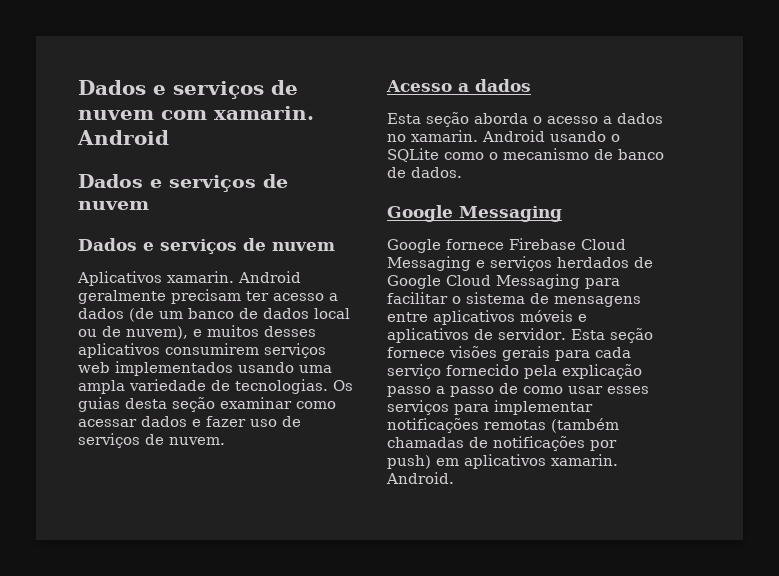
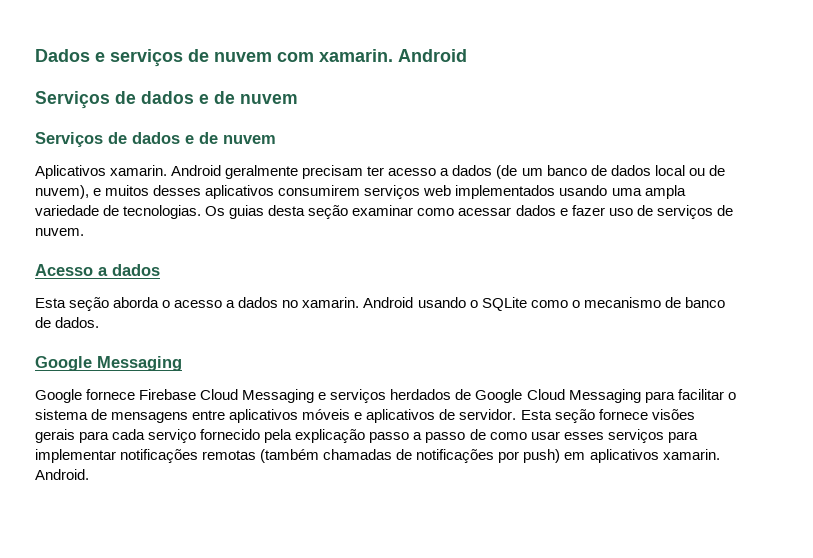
  Dados e serviços de nuvem com xamarin. Android
- Dados e serviços de nuvem
- Dados e serviços de nuvem
+ Serviços de dados e de nuvem
+ Serviços de dados e de nuvem

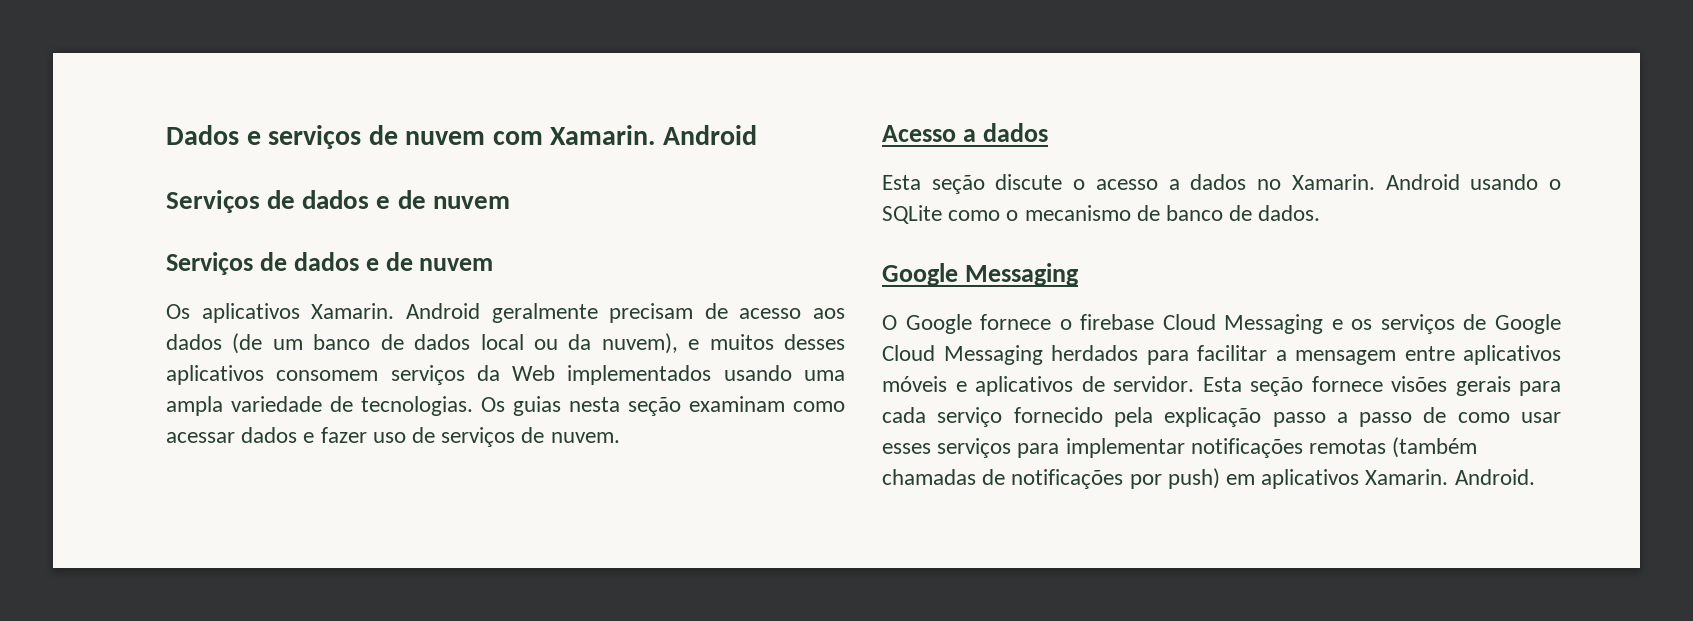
- Dados e serviços de nuvem com xamarin.
+ Dados e serviços de nuvem com Xamarin.
- Aplicativos xamarin. Android geralmente precisam ter acesso a dados (de um banco de dados local ou de nuvem), e muitos desses aplicativos consumirem serviços web implementados usando uma ampla variedade de tecnologias.
+ Os aplicativos Xamarin. Android geralmente precisam de acesso aos dados (de um banco de dados local ou da nuvem), e muitos desses aplicativos consomem serviços da Web implementados usando uma ampla variedade de tecnologias.
- Os guias desta seção examinar como acessar dados e fazer uso de serviços de nuvem.
+ Os guias nesta seção examinam como acessar dados e fazer uso de serviços de nuvem.
- Esta seção aborda o acesso a dados no xamarin.
+ Esta seção discute o acesso a dados no Xamarin.
- Google fornece Firebase Cloud Messaging e serviços herdados de Google Cloud Messaging para facilitar o sistema de mensagens entre aplicativos móveis e aplicativos de servidor.
+ O Google fornece o firebase Cloud Messaging e os serviços de Google Cloud Messaging herdados para facilitar a mensagem entre aplicativos móveis e aplicativos de servidor.
- Esta seção fornece visões gerais para cada serviço fornecido pela explicação passo a passo de como usar esses serviços para implementar notificações remotas (também chamadas de notificações por push) em aplicativos xamarin.
+ Esta seção fornece visões gerais para cada serviço fornecido pela explicação passo a passo de como usar esses serviços para implementar notificações remotas (também chamadas de notificações por push) em aplicativos Xamarin.

